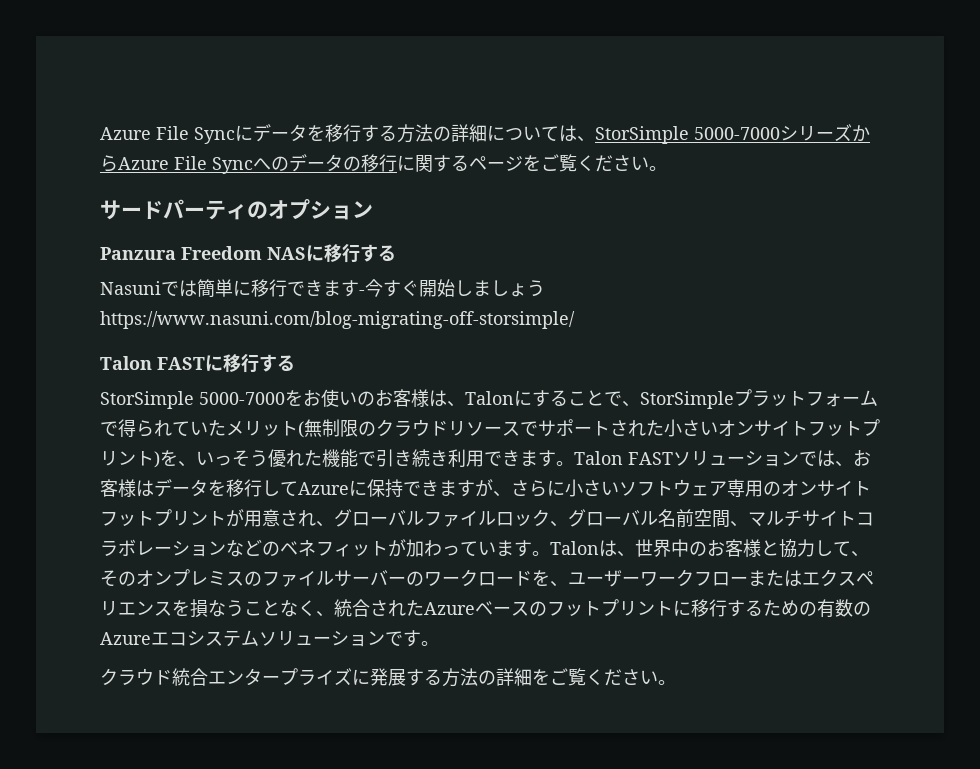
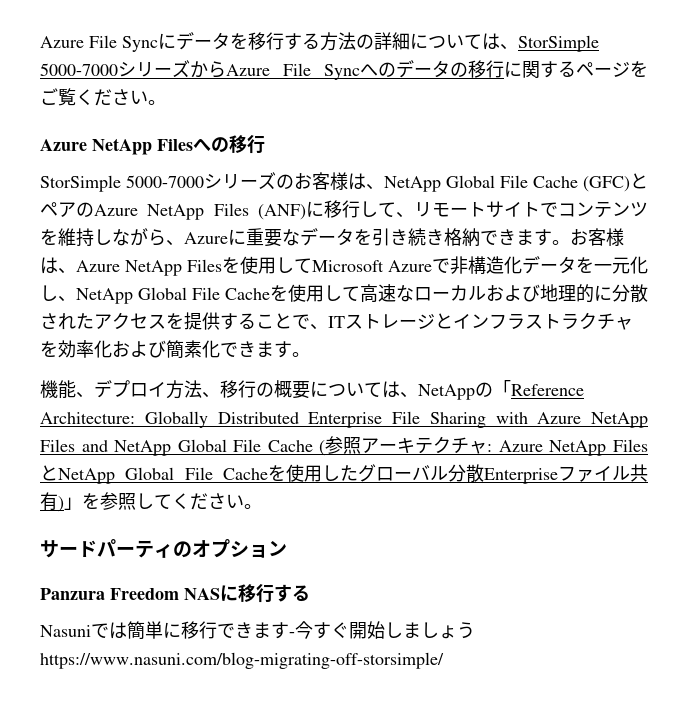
+ Azure NetApp Filesへの移行
+ StorSimple 5000-7000シリーズのお客様は、NetApp Global File Cache (GFC)とペアのAzure NetApp Files (ANF)に移行して、リモートサイトでコンテンツを維持しながら、Azureに重要なデータを引き続き格納できます。お客様は、Azure NetApp Filesを使用してMicrosoft Azureで非構造化データを一元化し、NetApp Global File Cacheを使用して高速なローカルおよび地理的に分散されたアクセスを提供することで、ITストレージとインフラストラクチャを効率化および簡素化できます。
+ 機能、デプロイ方法、移行の概要については、NetAppの「Reference Architecture: Globally Distributed Enterprise File Sharing with Azure NetApp Files and NetApp Global File Cache (参照アーキテクチャ: Azure NetApp FilesとNetApp Global File Cacheを使用したグローバル分散Enterpriseファイル共有)」を参照してください。
- Talon FASTに移行する
- StorSimple 5000-7000をお使いのお客様は、Talonにすることで、StorSimpleプラットフォームで得られていたメリット(無制限のクラウドリソースでサポートされた小さいオンサイトフットプリント)を、いっそう優れた機能で引き続き利用できます。Talon FASTソリューションでは、お客様はデータを移行してAzureに保持できますが、さらに小さいソフトウェア専用のオンサイトフットプリントが用意され、グローバルファイルロック、グローバル名前空間、マルチサイトコラボレーションなどのベネフィットが加わっています。Talonは、世界中のお客様と協力して、そのオンプレミスのファイルサーバーのワークロードを、ユーザーワークフローまたはエクスペリエンスを損なうことなく、統合されたAzureベースのフットプリントに移行するための有数のAzureエコシステムソリューションです。
- クラウド統合エンタープライズに発展する方法の詳細をご覧ください。

